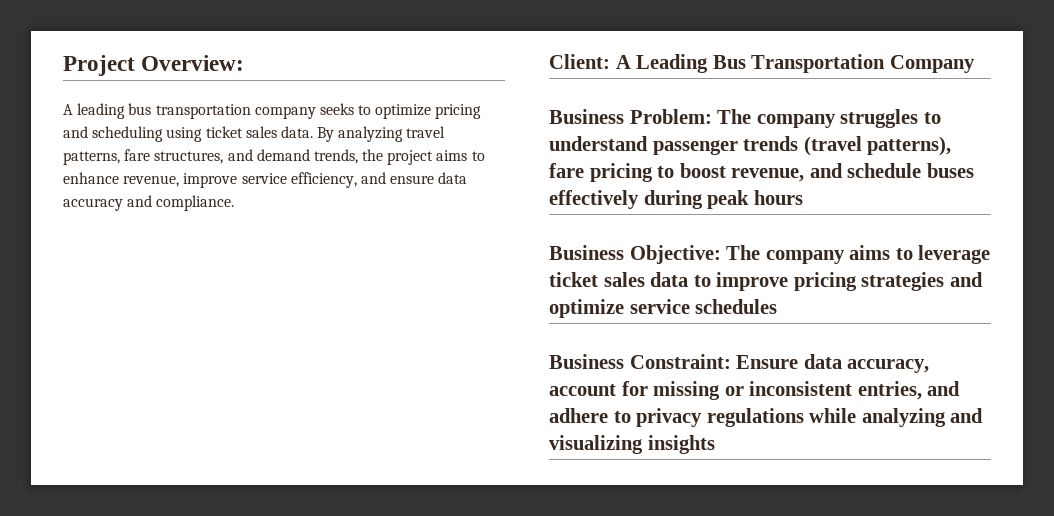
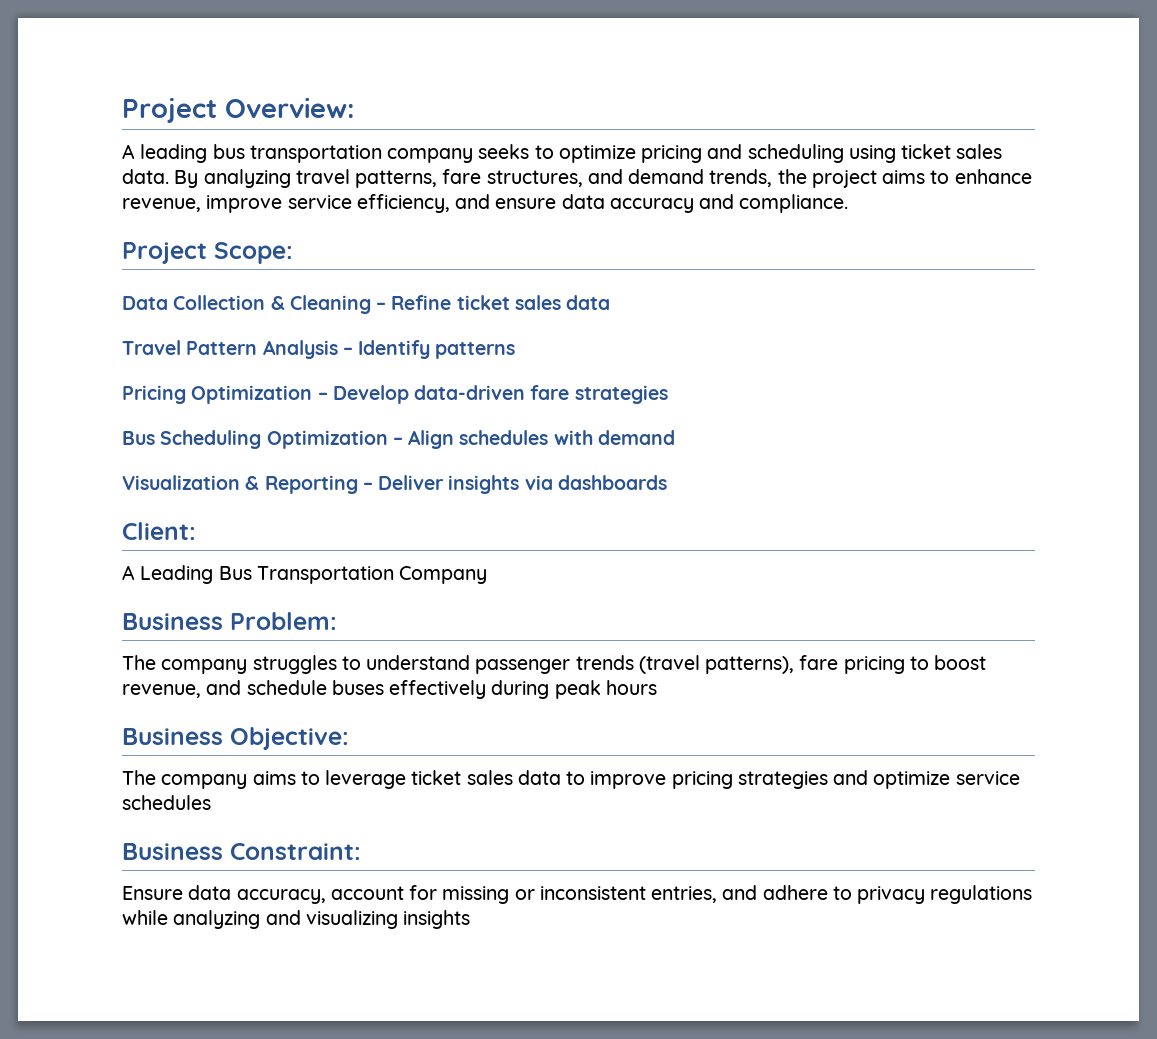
+ Project Scope:
+ Data Collection & Cleaning – Refine ticket sales data
+ Travel Pattern Analysis – Identify patterns
+ Pricing Optimization – Develop data-driven fare strategies
+ Bus Scheduling Optimization – Align schedules with demand
+ Visualization & Reporting – Deliver insights via dashboards
- Client: A Leading Bus Transportation Company
+ Client:
+ A Leading Bus Transportation Company
- Business Problem: The company struggles to understand passenger trends (travel patterns), fare pricing to boost revenue, and schedule buses effectively during peak hours
+ Business Problem:
+ The company struggles to understand passenger trends (travel patterns), fare pricing to boost revenue, and schedule buses effectively during peak hours
- Business Objective: The company aims to leverage ticket sales data to improve pricing strategies and optimize service schedules
+ Business Objective:
+ The company aims to leverage ticket sales data to improve pricing strategies and optimize service schedules
- Business Constraint: Ensure data accuracy, account for missing or inconsistent entries, and adhere to privacy regulations while analyzing and visualizing insights
+ Business Constraint:
+ Ensure data accuracy, account for missing or inconsistent entries, and adhere to privacy regulations while analyzing and visualizing insights

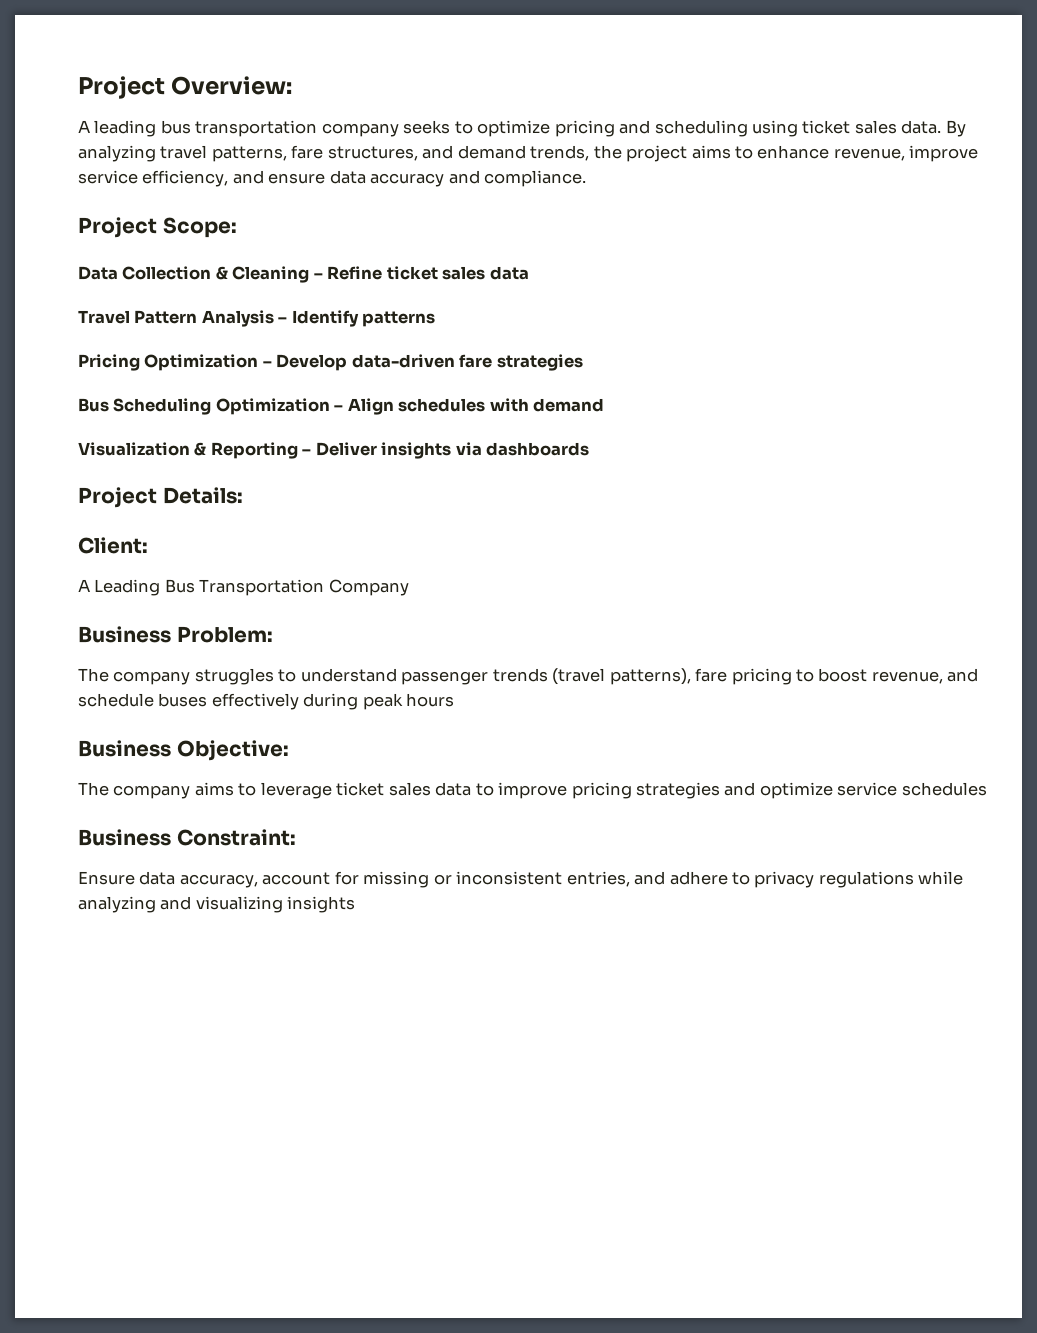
+ Project Details:

